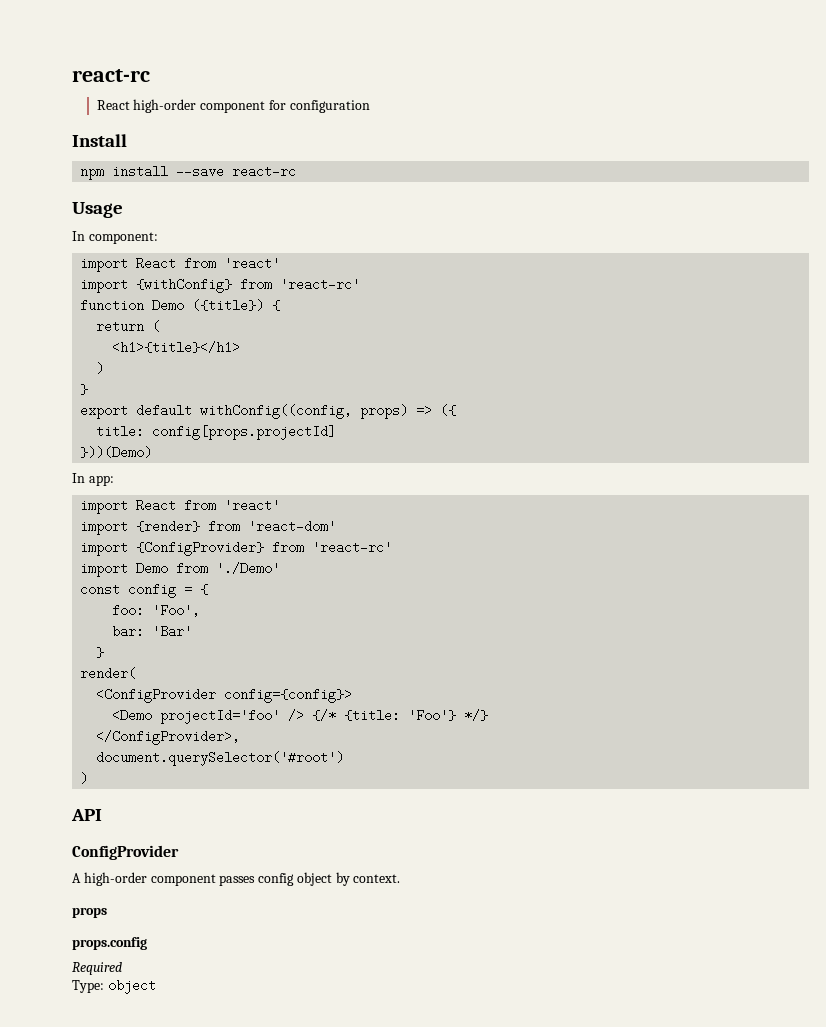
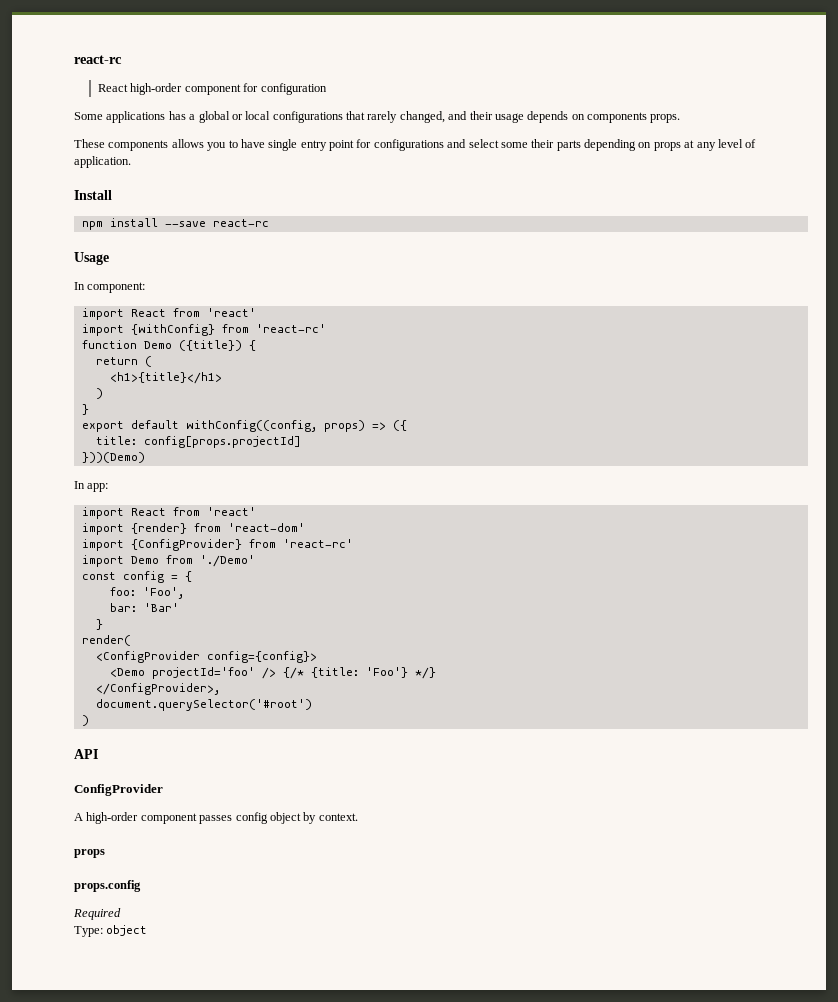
+ Some applications has a global or local configurations that rarely changed, and their usage depends on components props.
+ These components allows you to have single entry point for configurations and select some their parts depending on props at any level of application.

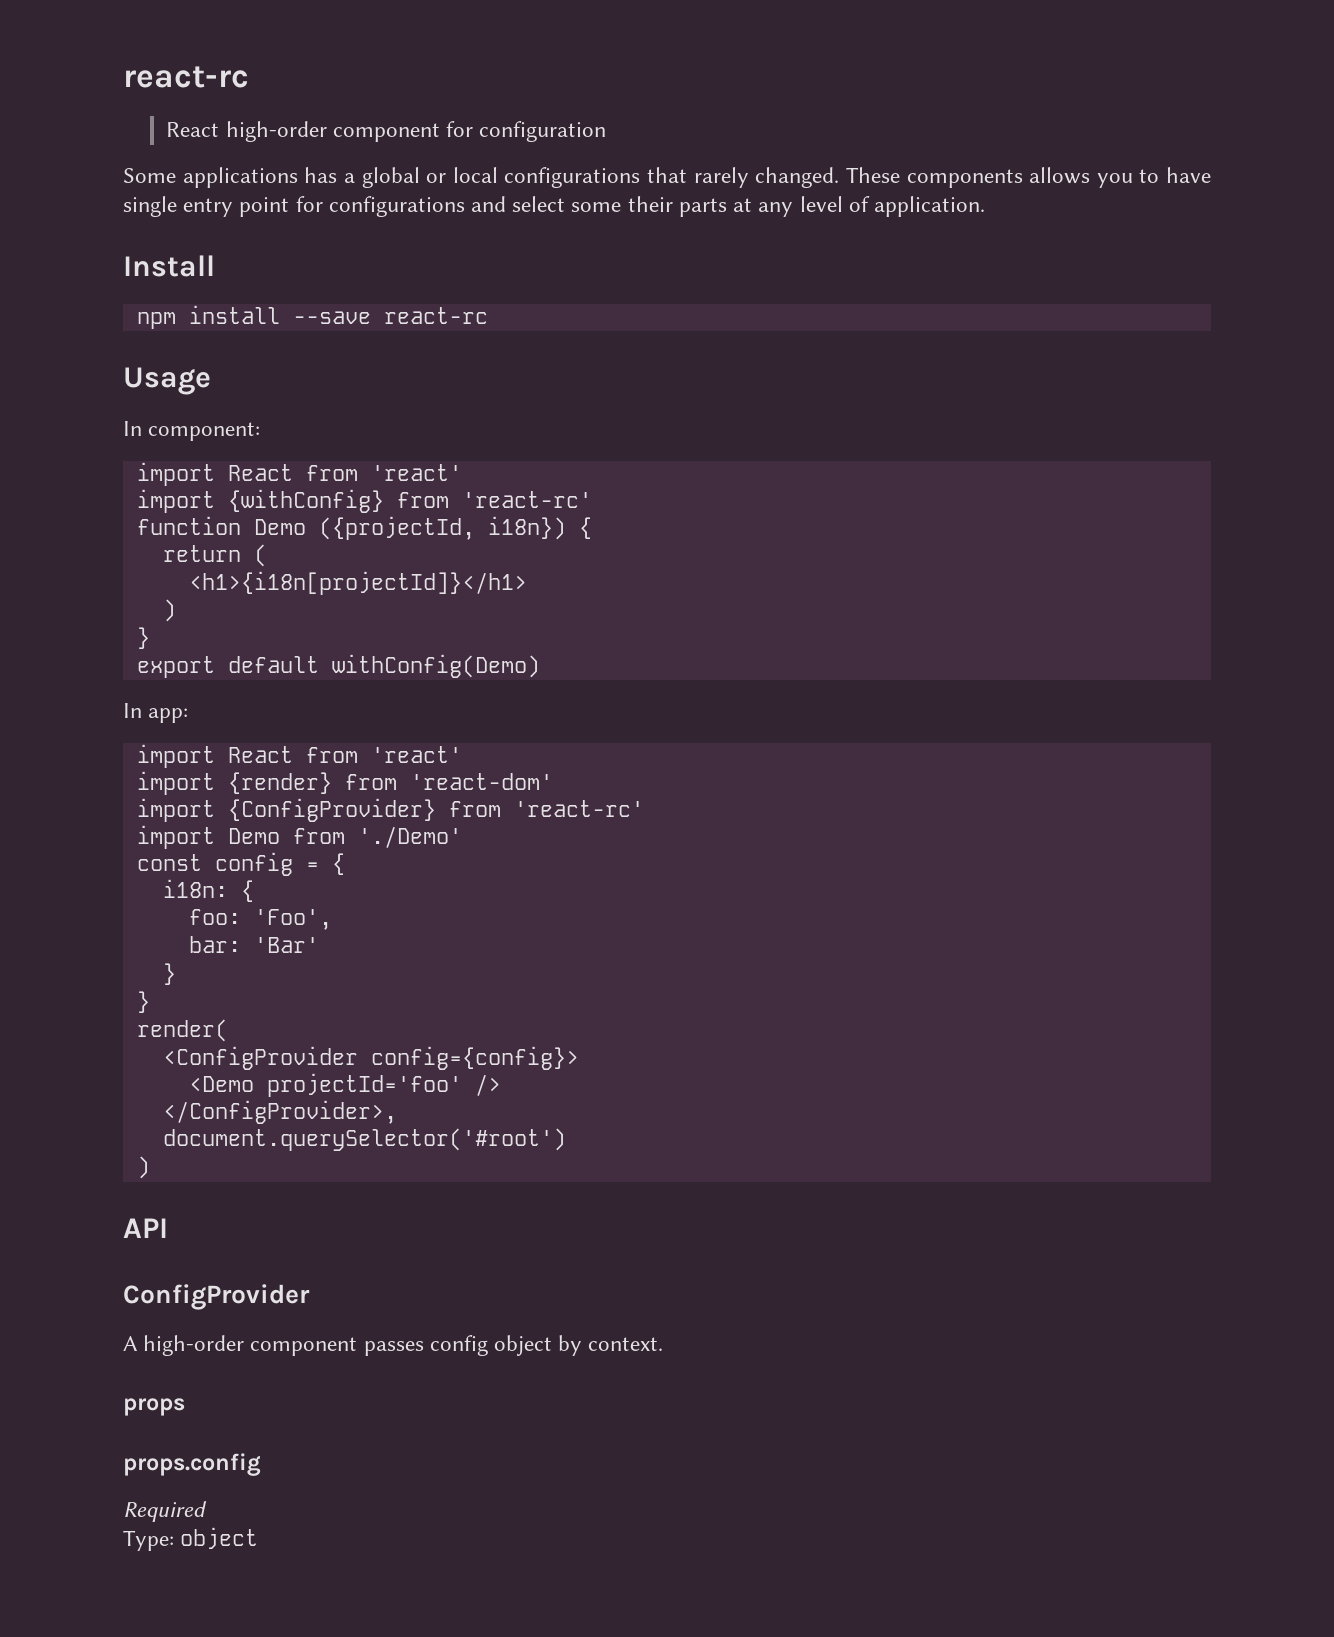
- Some applications has a global or local configurations that rarely changed, and their usage depends on components props.
- These components allows you to have single entry point for configurations and select some their parts depending on props at any level of application.
+ Some applications has a global or local configurations that rarely changed. These components allows you to have single entry point for configurations and select some their parts at any level of application.
- function Demo ({title}) {
+ function Demo ({projectId, i18n}) {
- <h1>{title}</h1>
+ <h1>{i18n[projectId]}</h1>
- export default withConfig((config, props) => ({
- title: config[props.projectId]
- }))(Demo)
+ export default withConfig(Demo)
+ i18n: {
  bar: 'Bar'
+ }
- <Demo projectId='foo' /> {/* {title: 'Foo'} */}
+ <Demo projectId='foo' />

